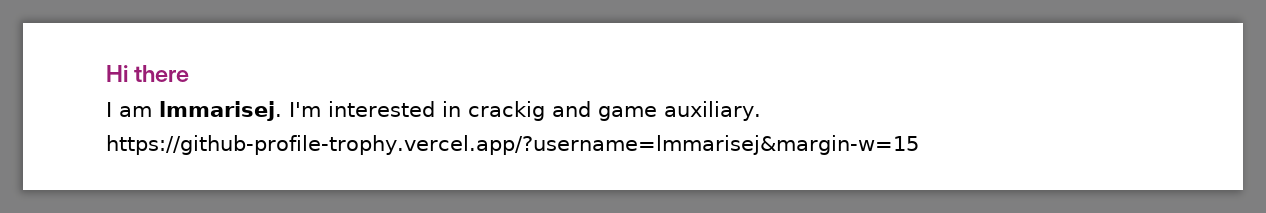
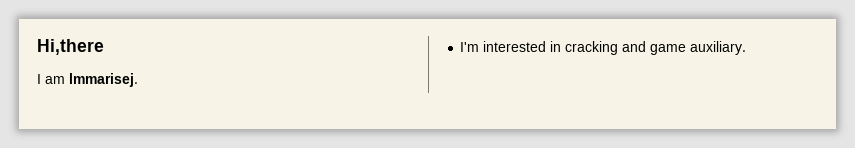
- Hi there
+ Hi,there
- I am lmmarisej. I'm interested in crackig and game auxiliary.
+ I am lmmarisej.
+ I'm interested in cracking and game auxiliary.
- https://github-profile-trophy.vercel.app/?username=lmmarisej&margin-w=15

